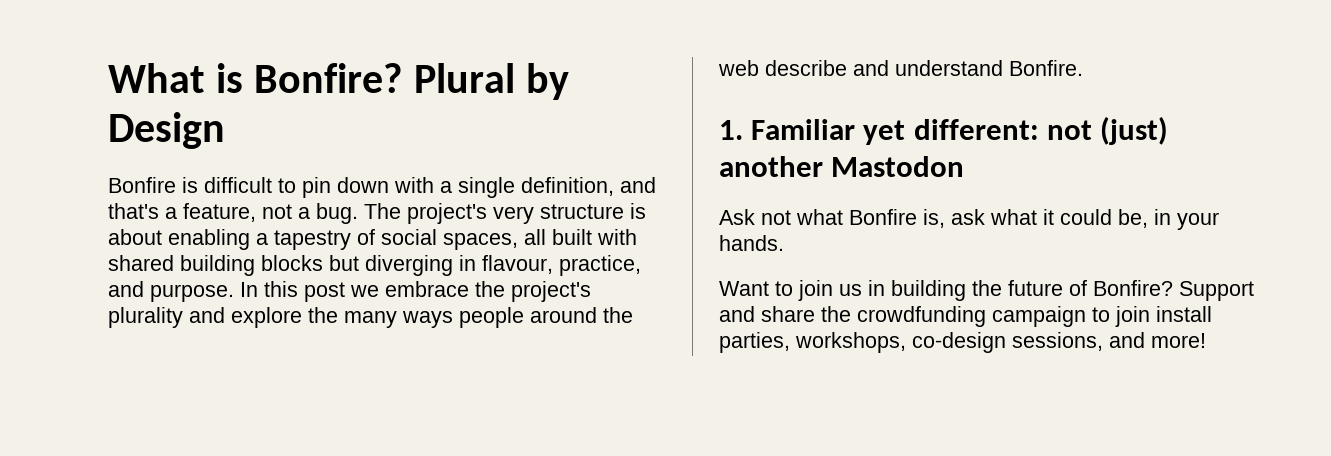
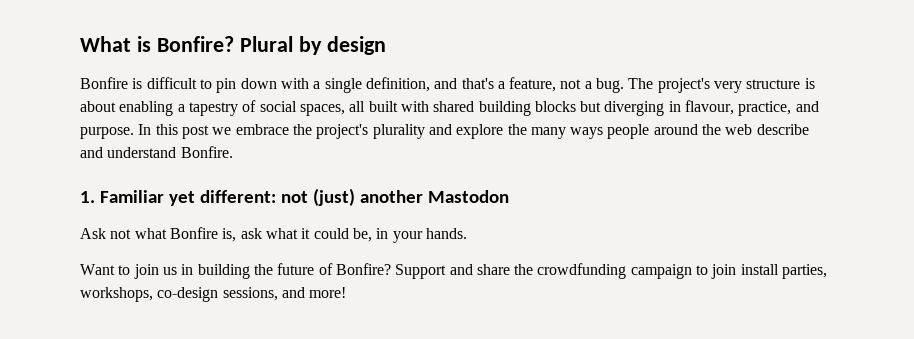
- Plural by Design
+ Plural by design

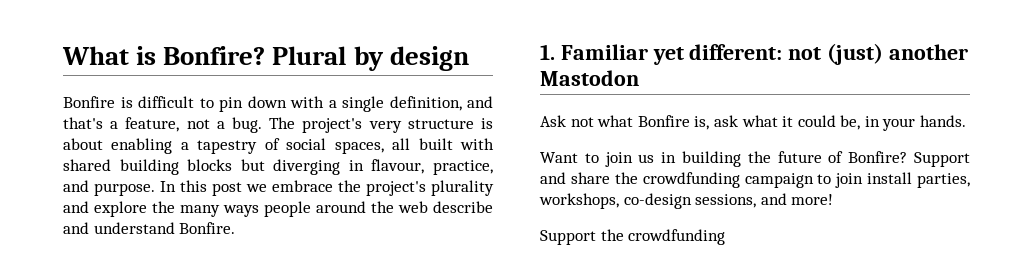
+ Support the crowdfunding

